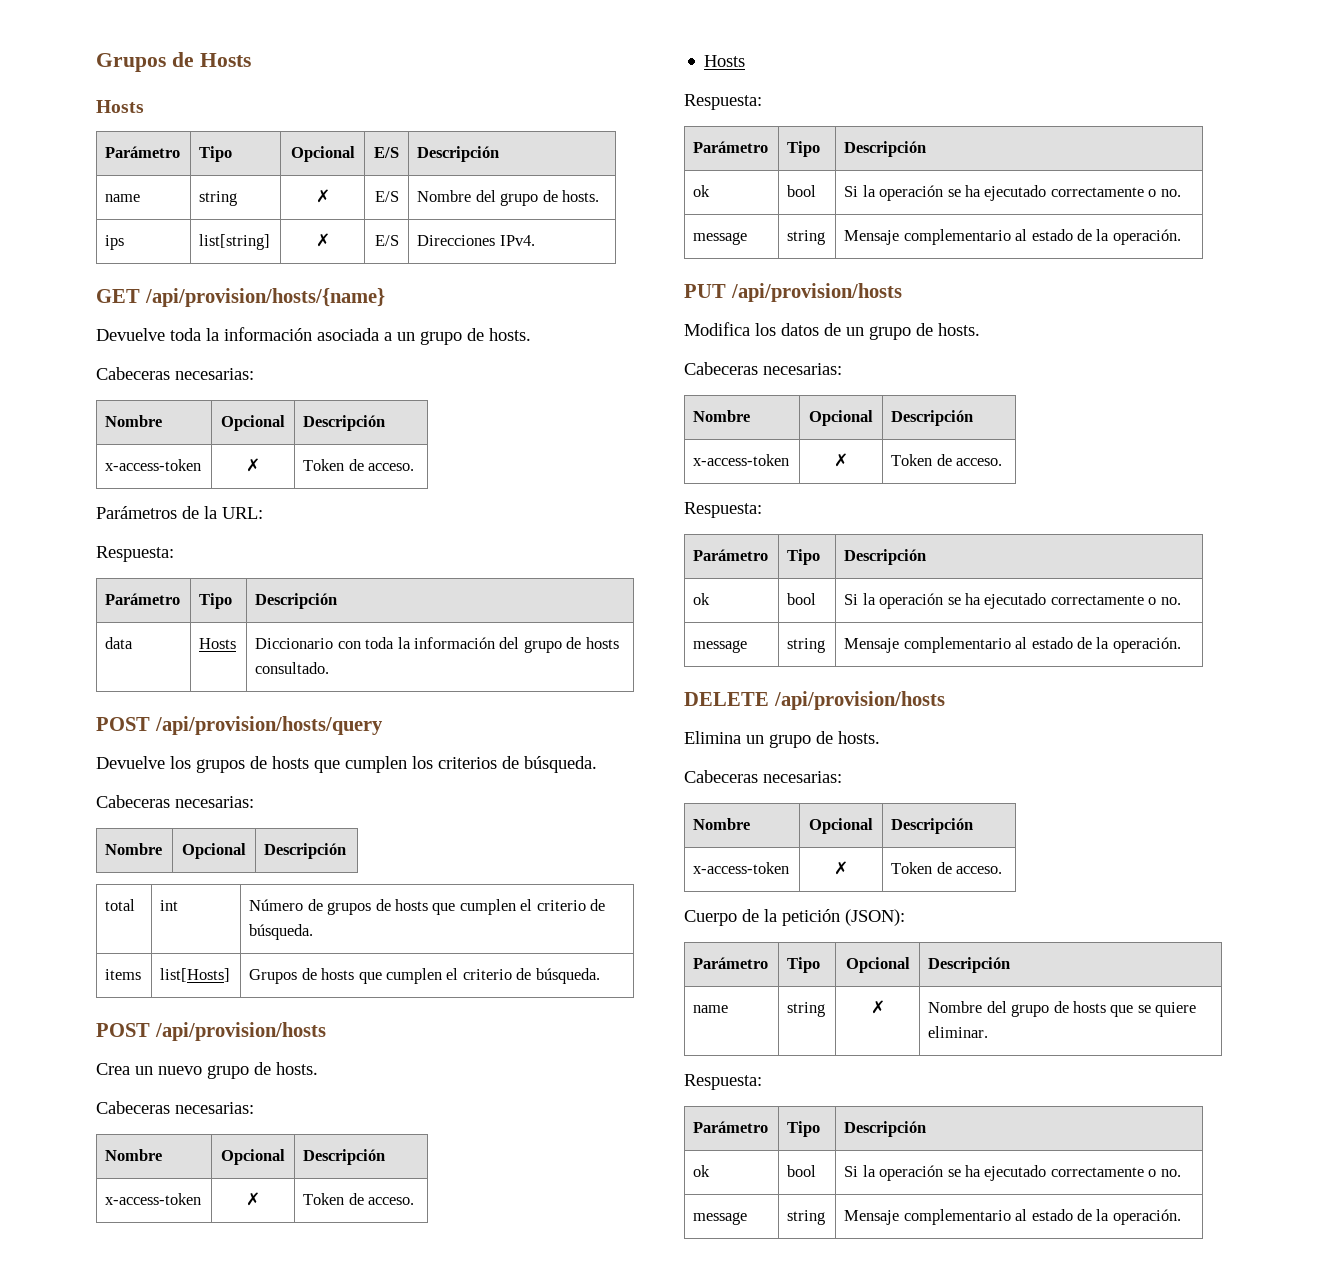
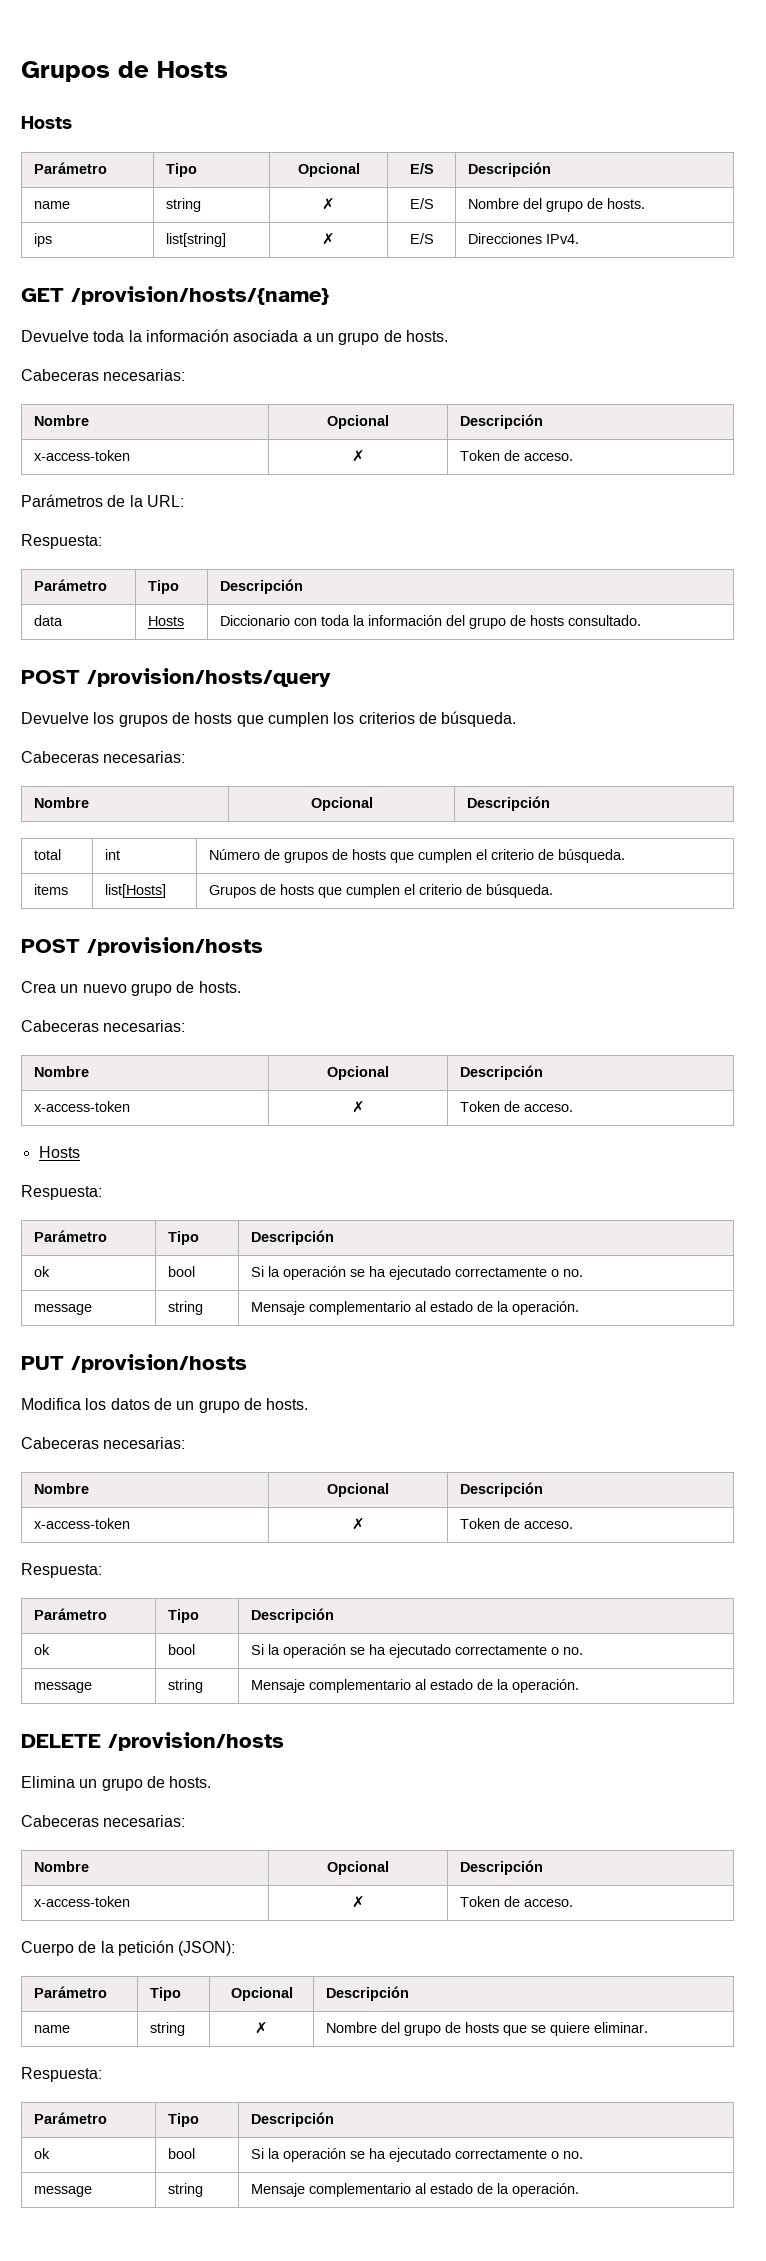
- GET /api/provision/hosts/{name}
+ GET /provision/hosts/{name}
- POST /api/provision/hosts/query
+ POST /provision/hosts/query
- POST /api/provision/hosts
+ POST /provision/hosts
- PUT /api/provision/hosts
+ PUT /provision/hosts
- DELETE /api/provision/hosts
+ DELETE /provision/hosts

